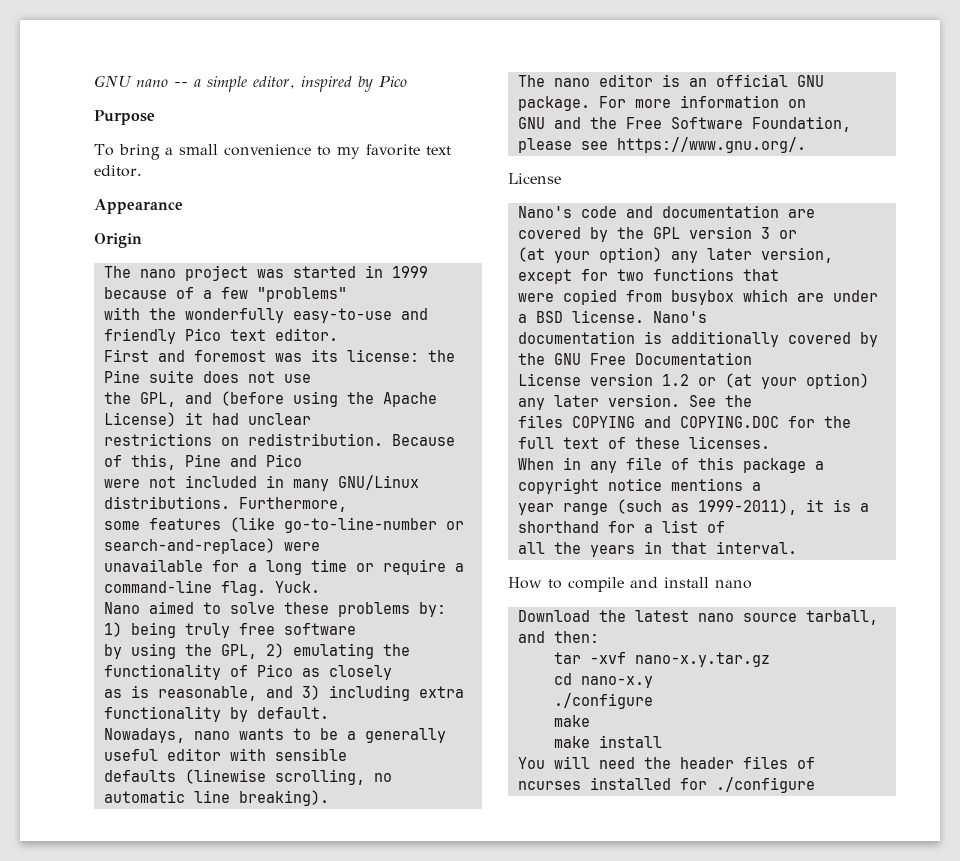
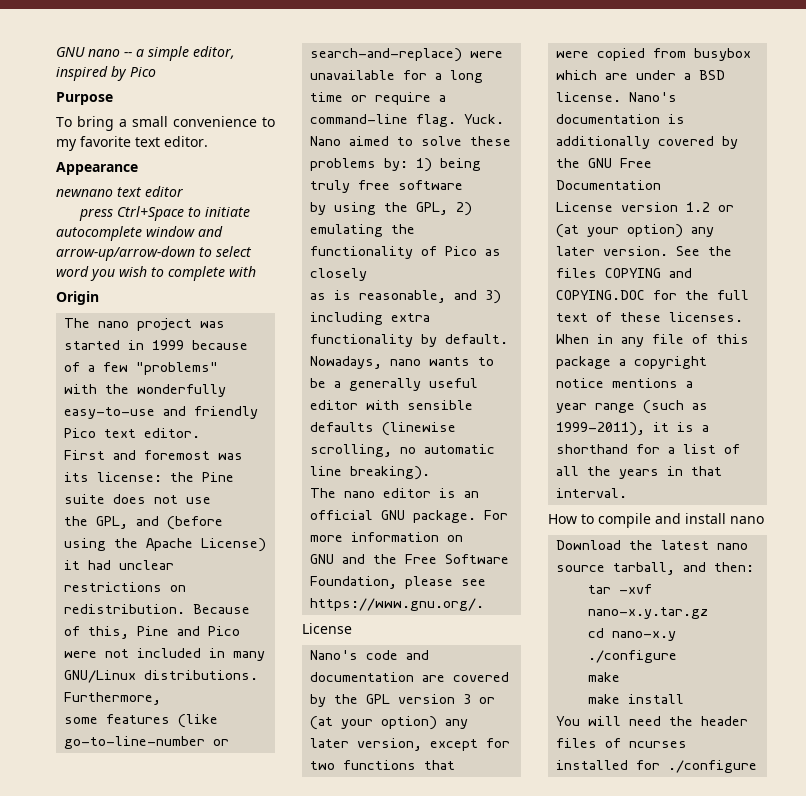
+ newnano text editor
+ press Ctrl+Space to initiate autocomplete window and arrow-up/arrow-down to select word you wish to complete with

